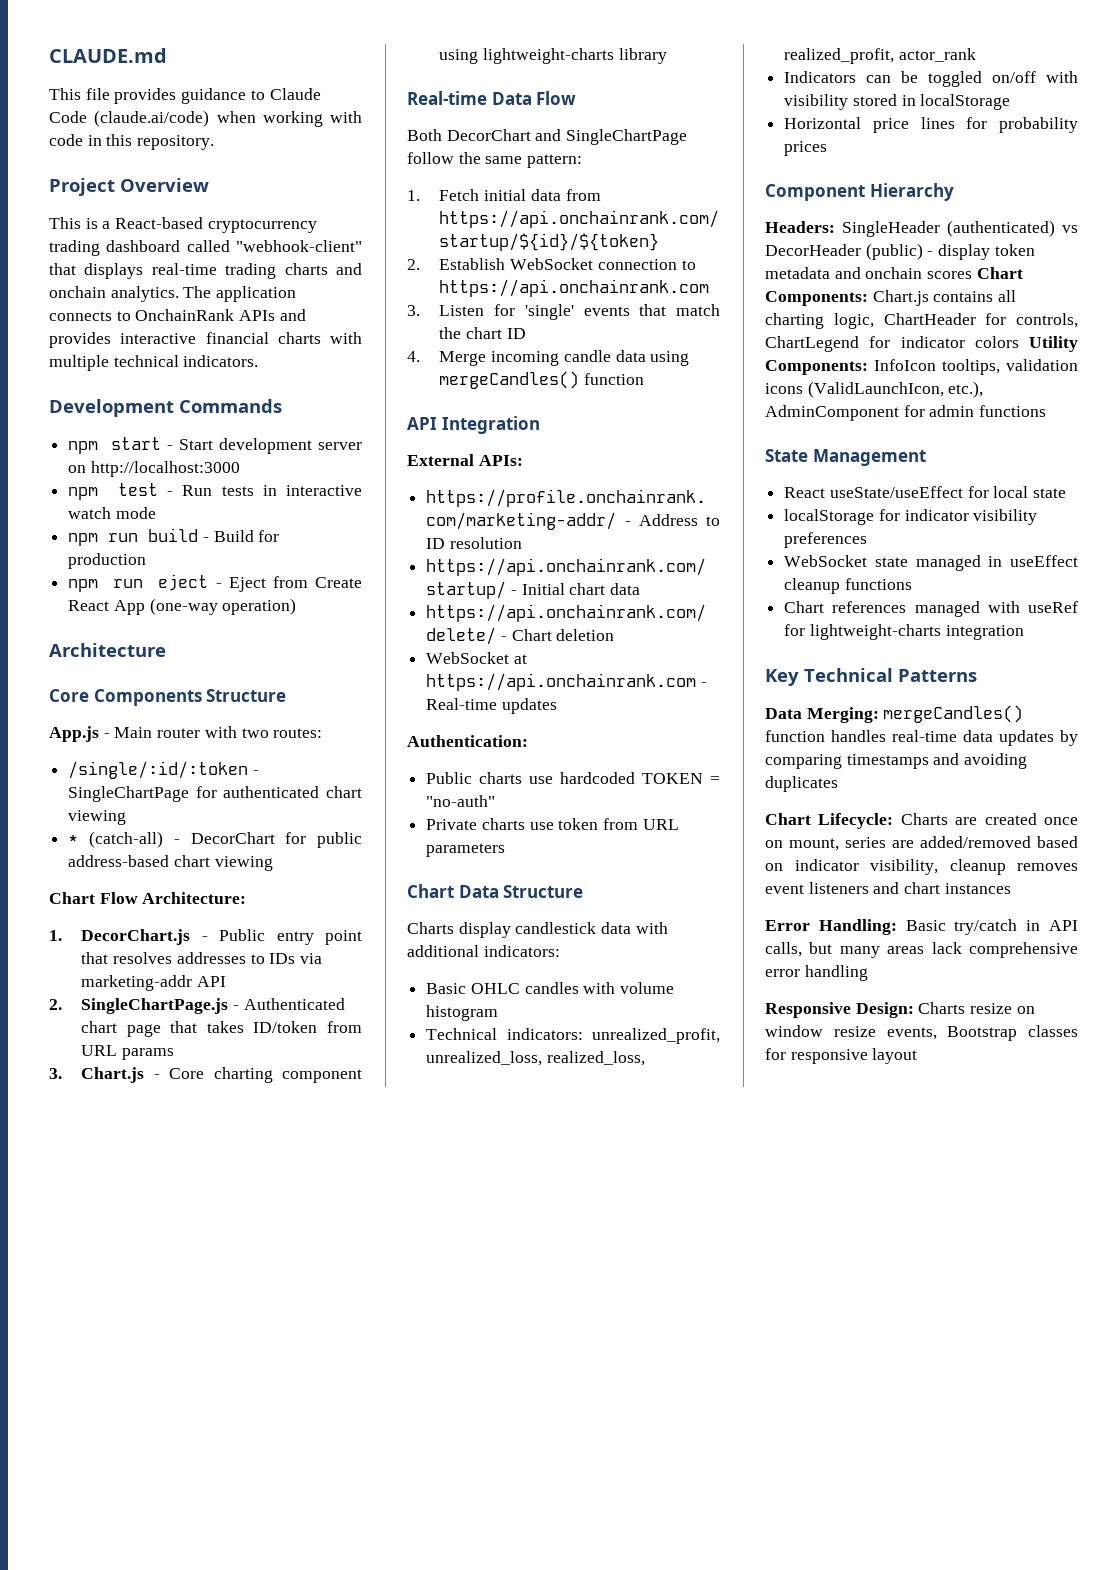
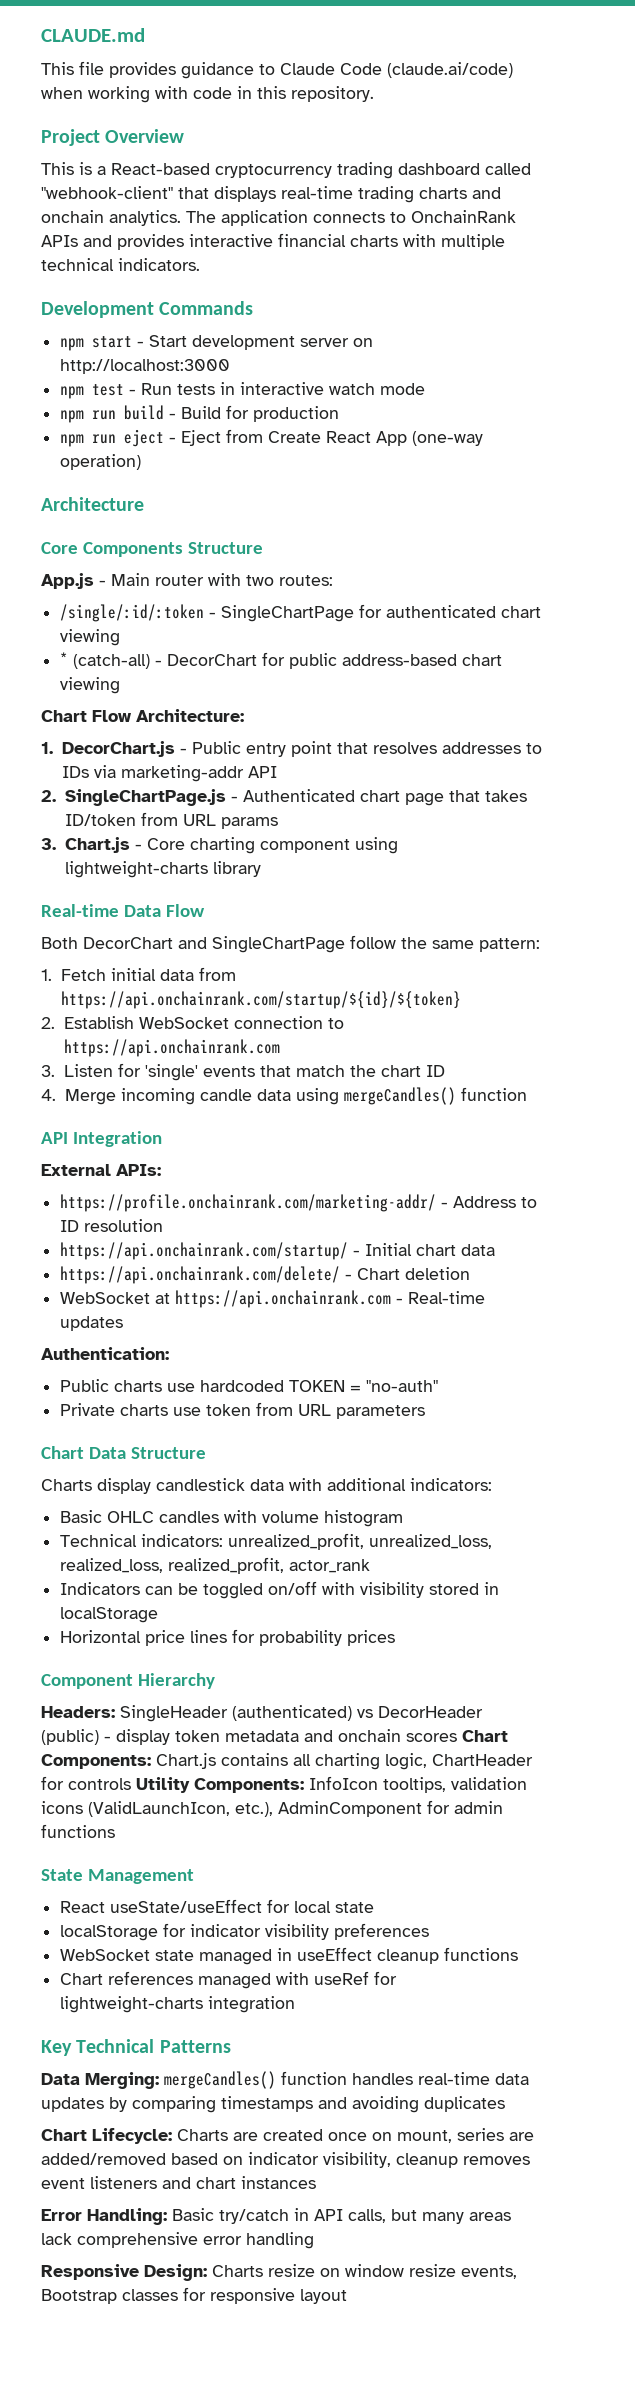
- Headers: SingleHeader (authenticated) vs DecorHeader (public) - display token metadata and onchain scores Chart Components: Chart.js contains all charting logic, ChartHeader for controls, ChartLegend for indicator colors Utility Components: InfoIcon tooltips, validation icons (ValidLaunchIcon, etc.), AdminComponent for admin functions
+ Headers: SingleHeader (authenticated) vs DecorHeader (public) - display token metadata and onchain scores Chart Components: Chart.js contains all charting logic, ChartHeader for controls Utility Components: InfoIcon tooltips, validation icons (ValidLaunchIcon, etc.), AdminComponent for admin functions

